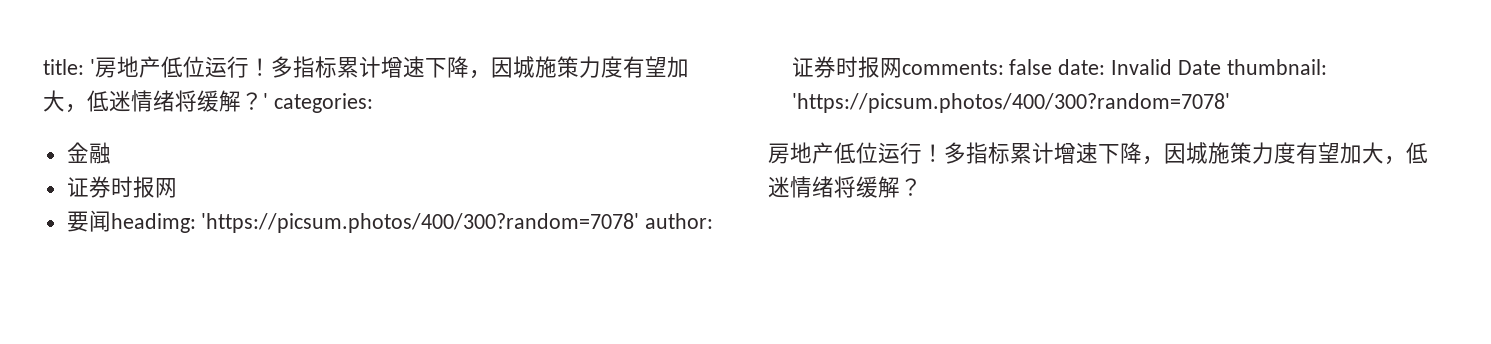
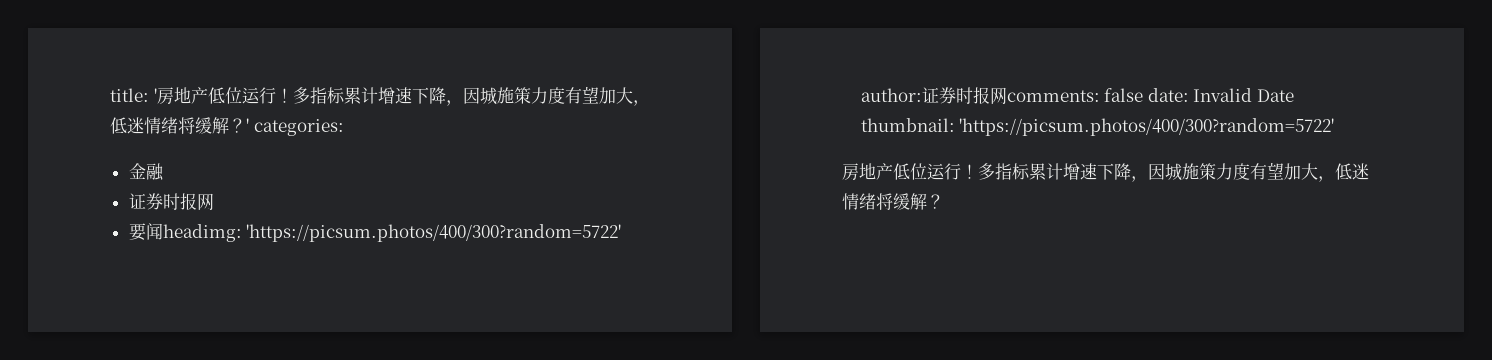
- 要闻headimg: 'https://picsum.photos/400/300?random=7078' author:证券时报网comments: false date: Invalid Date thumbnail: 'https://picsum.photos/400/300?random=7078'
+ 要闻headimg: 'https://picsum.photos/400/300?random=5722' author:证券时报网comments: false date: Invalid Date thumbnail: 'https://picsum.photos/400/300?random=5722'

